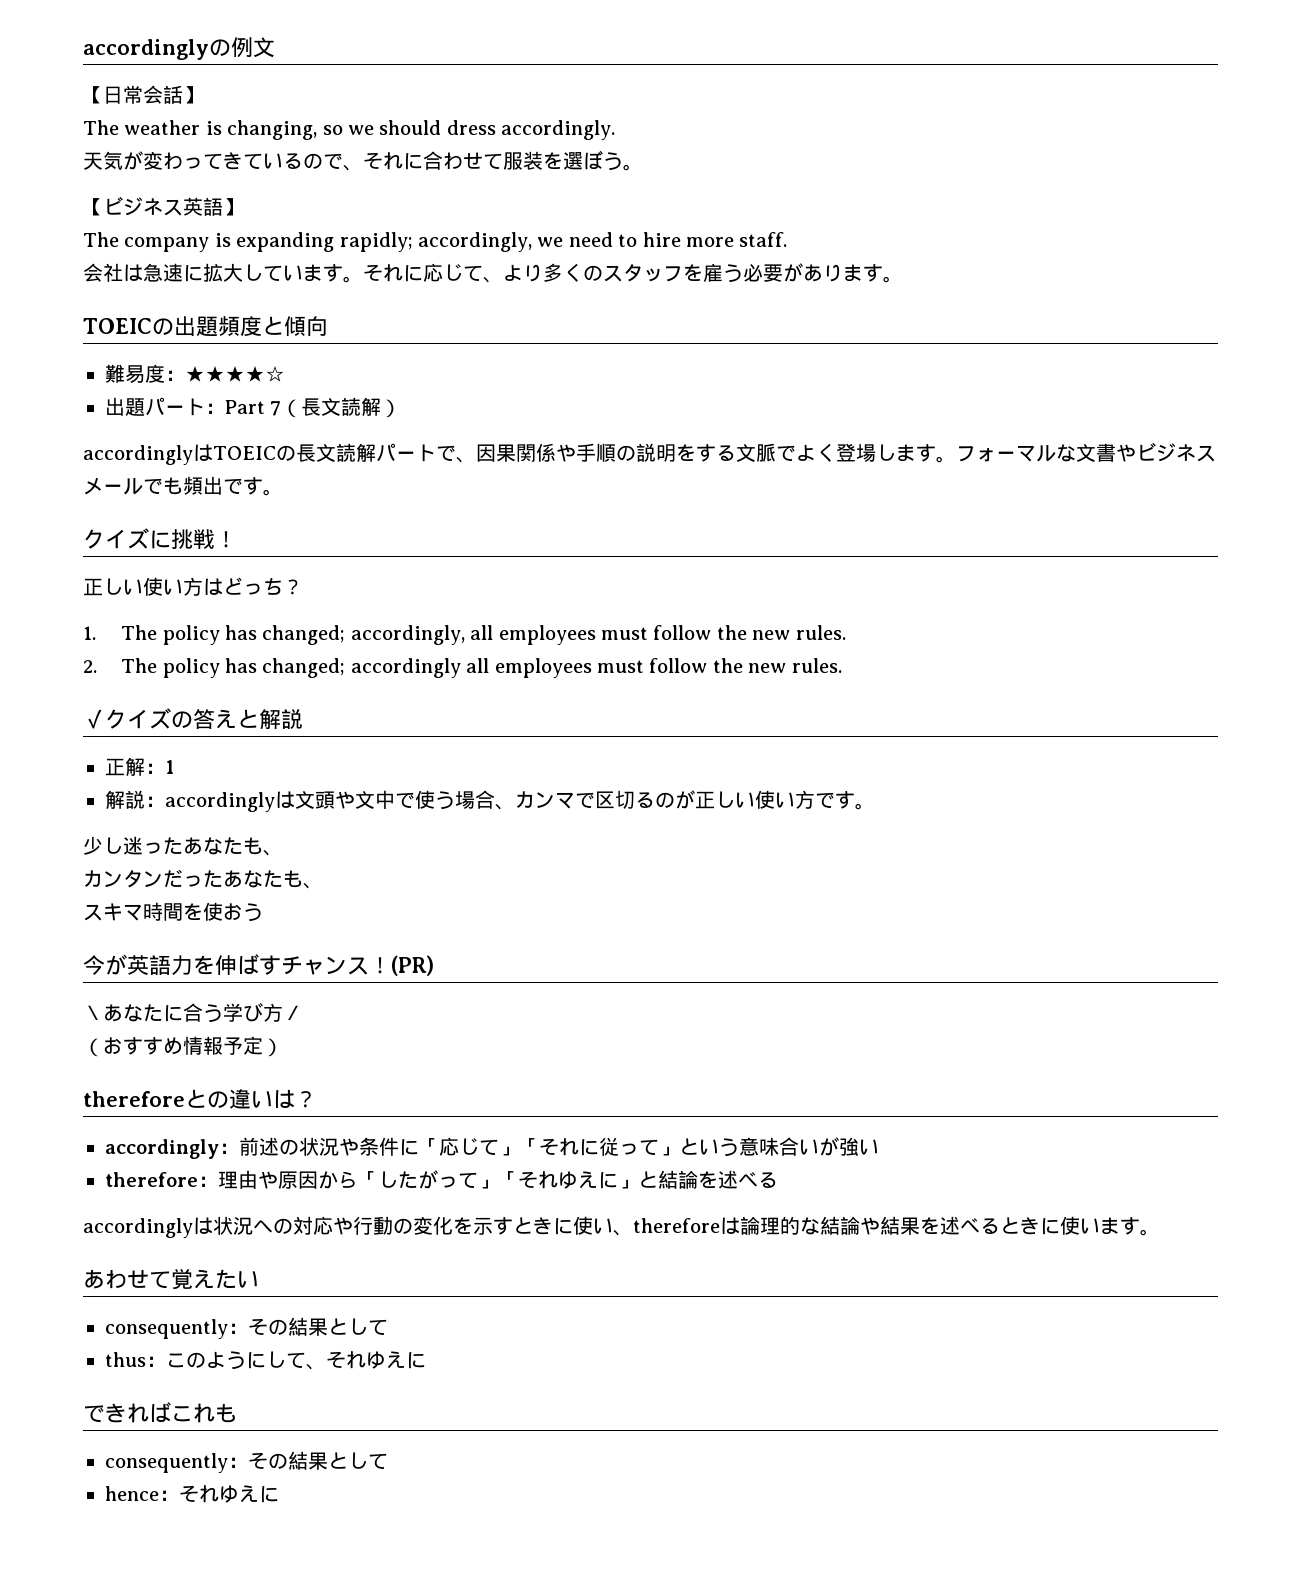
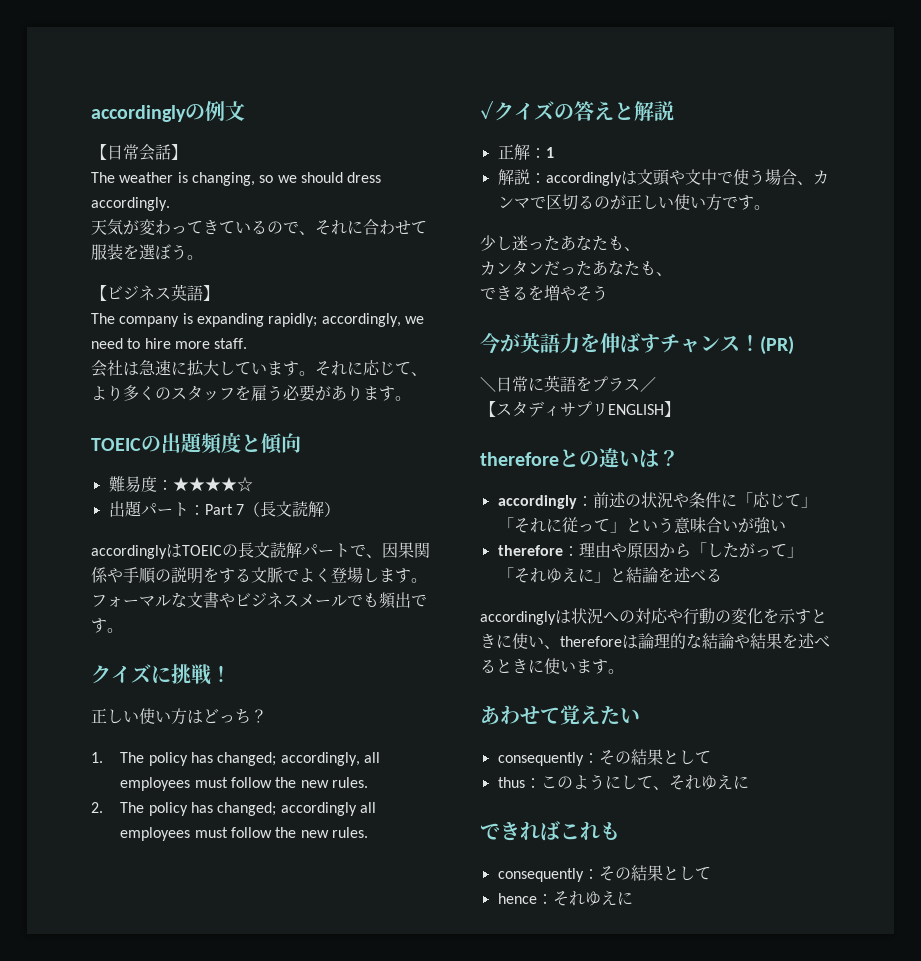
- スキマ時間を使おう
+ できるを増やそう
- ＼あなたに合う学び方／
- （おすすめ情報予定）
+ ＼日常に英語をプラス／
+ 【スタディサプリENGLISH】

